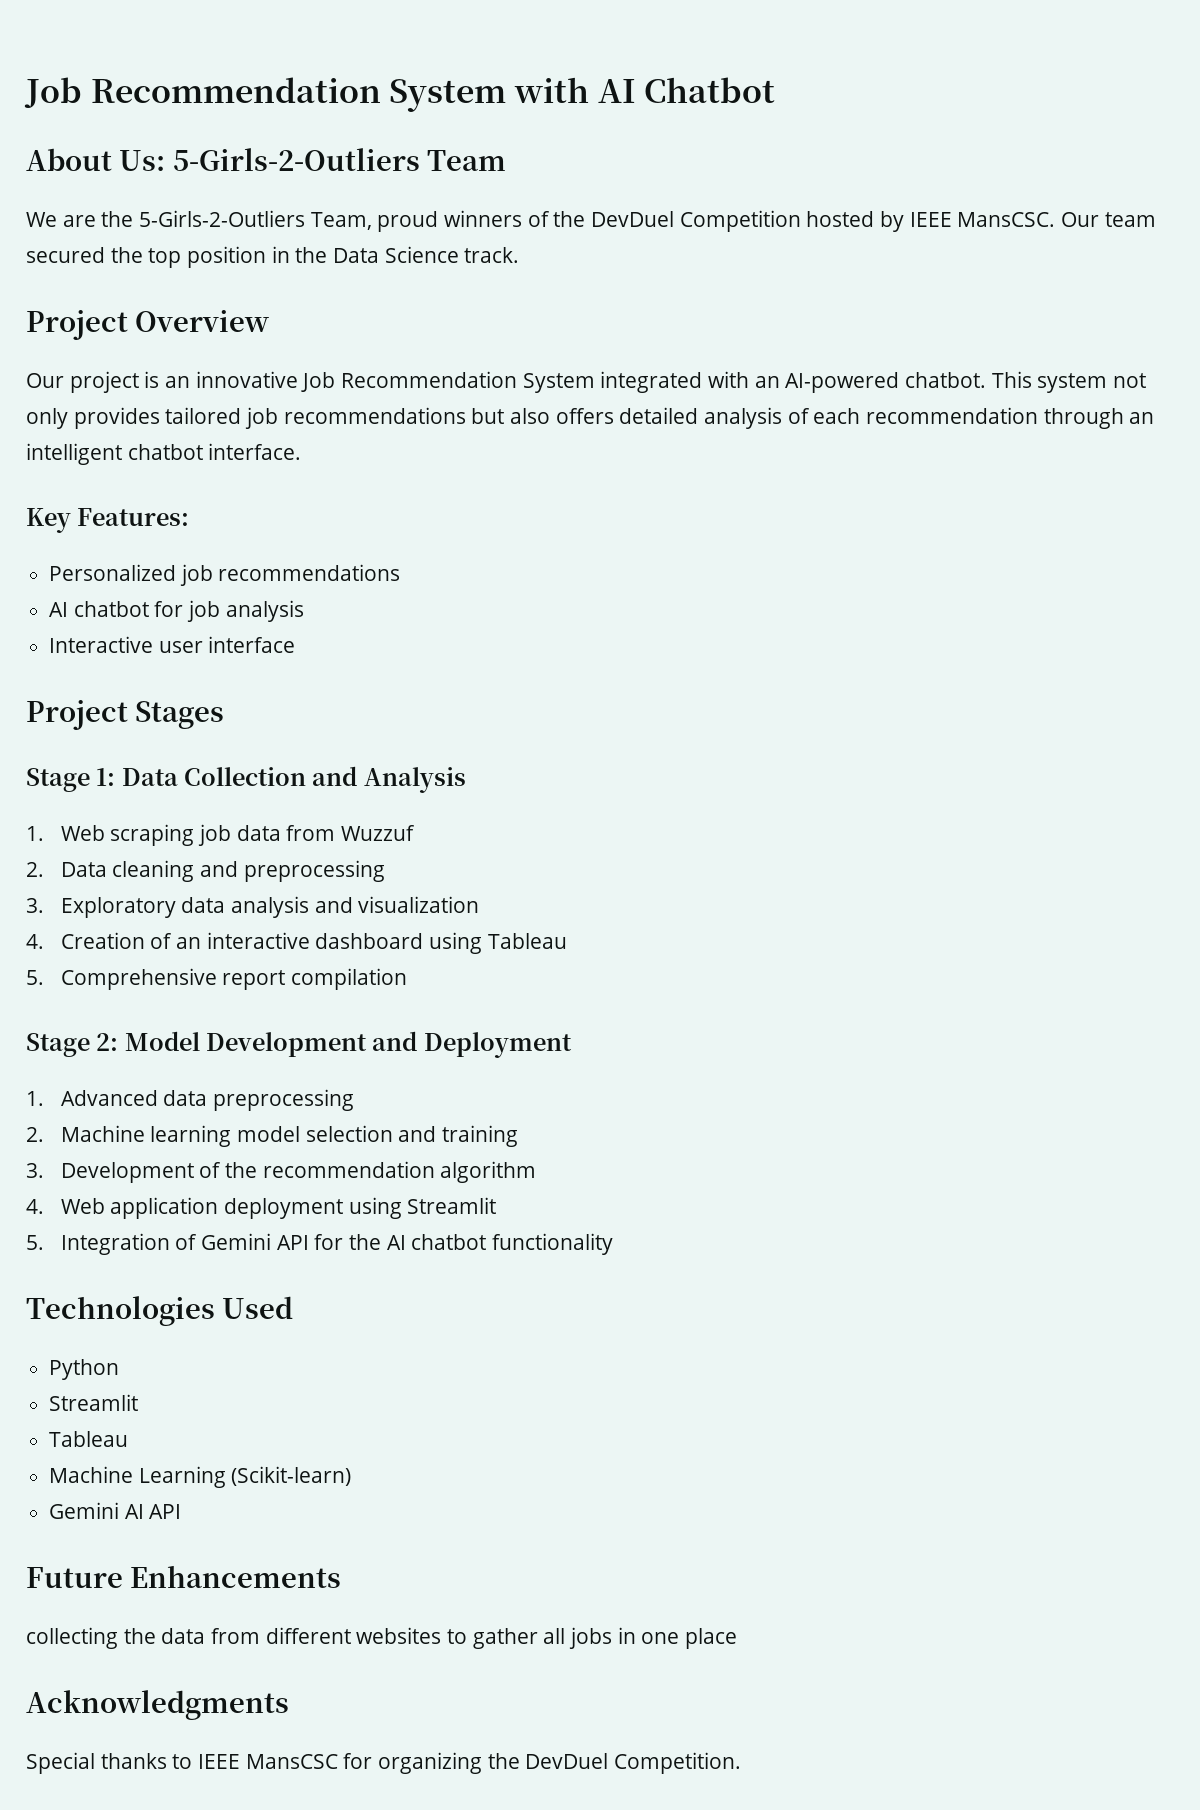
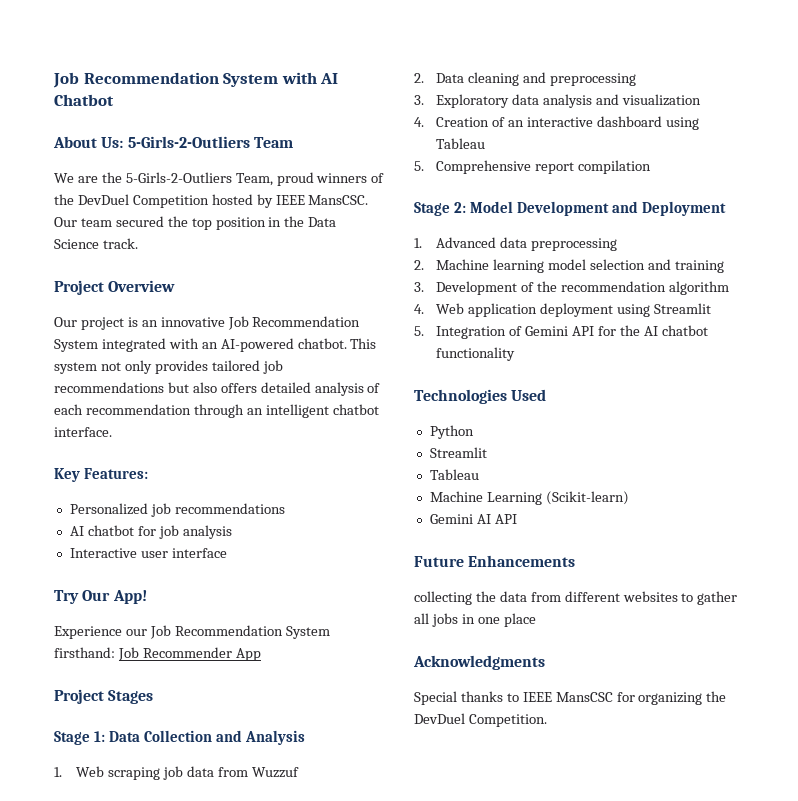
+ Try Our App!
+ Experience our Job Recommendation System firsthand: Job Recommender App

